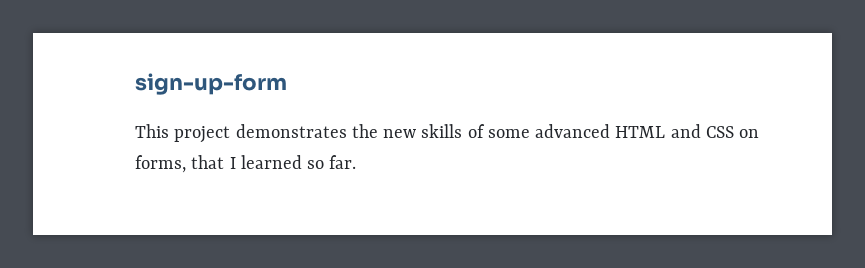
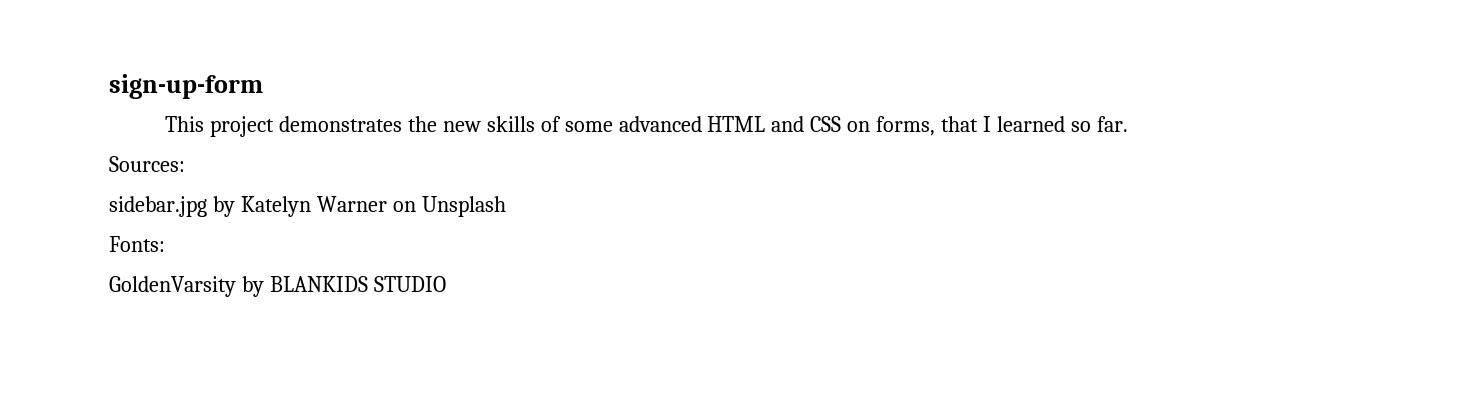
+ Sources:
+ sidebar.jpg by Katelyn Warner on Unsplash
+ Fonts:
+ GoldenVarsity by BLANKIDS STUDIO

